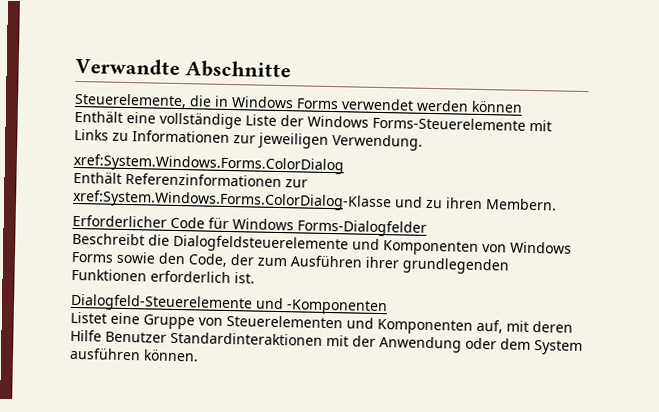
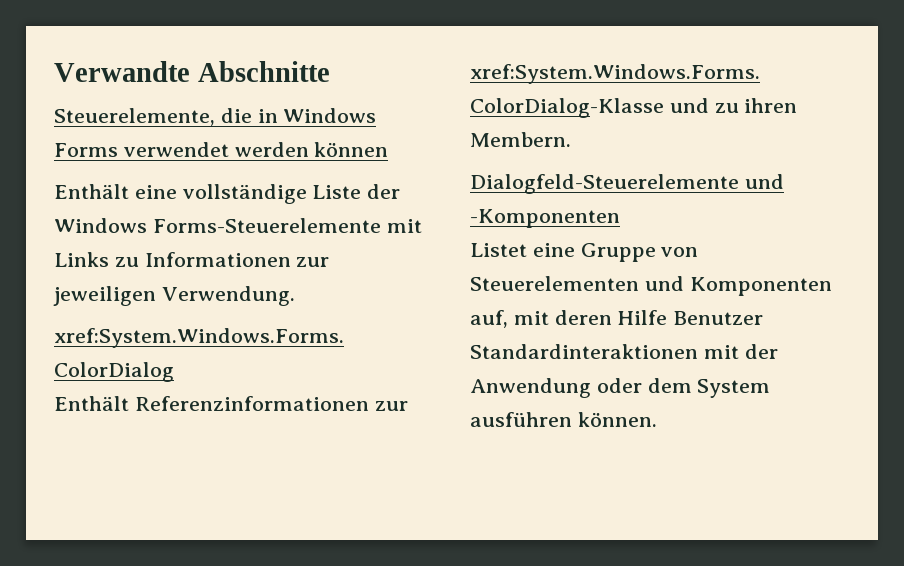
- Erforderlicher Code für Windows Forms-Dialogfelder
- Beschreibt die Dialogfeldsteuerelemente und Komponenten von Windows Forms sowie den Code, der zum Ausführen ihrer grundlegenden Funktionen erforderlich ist.

